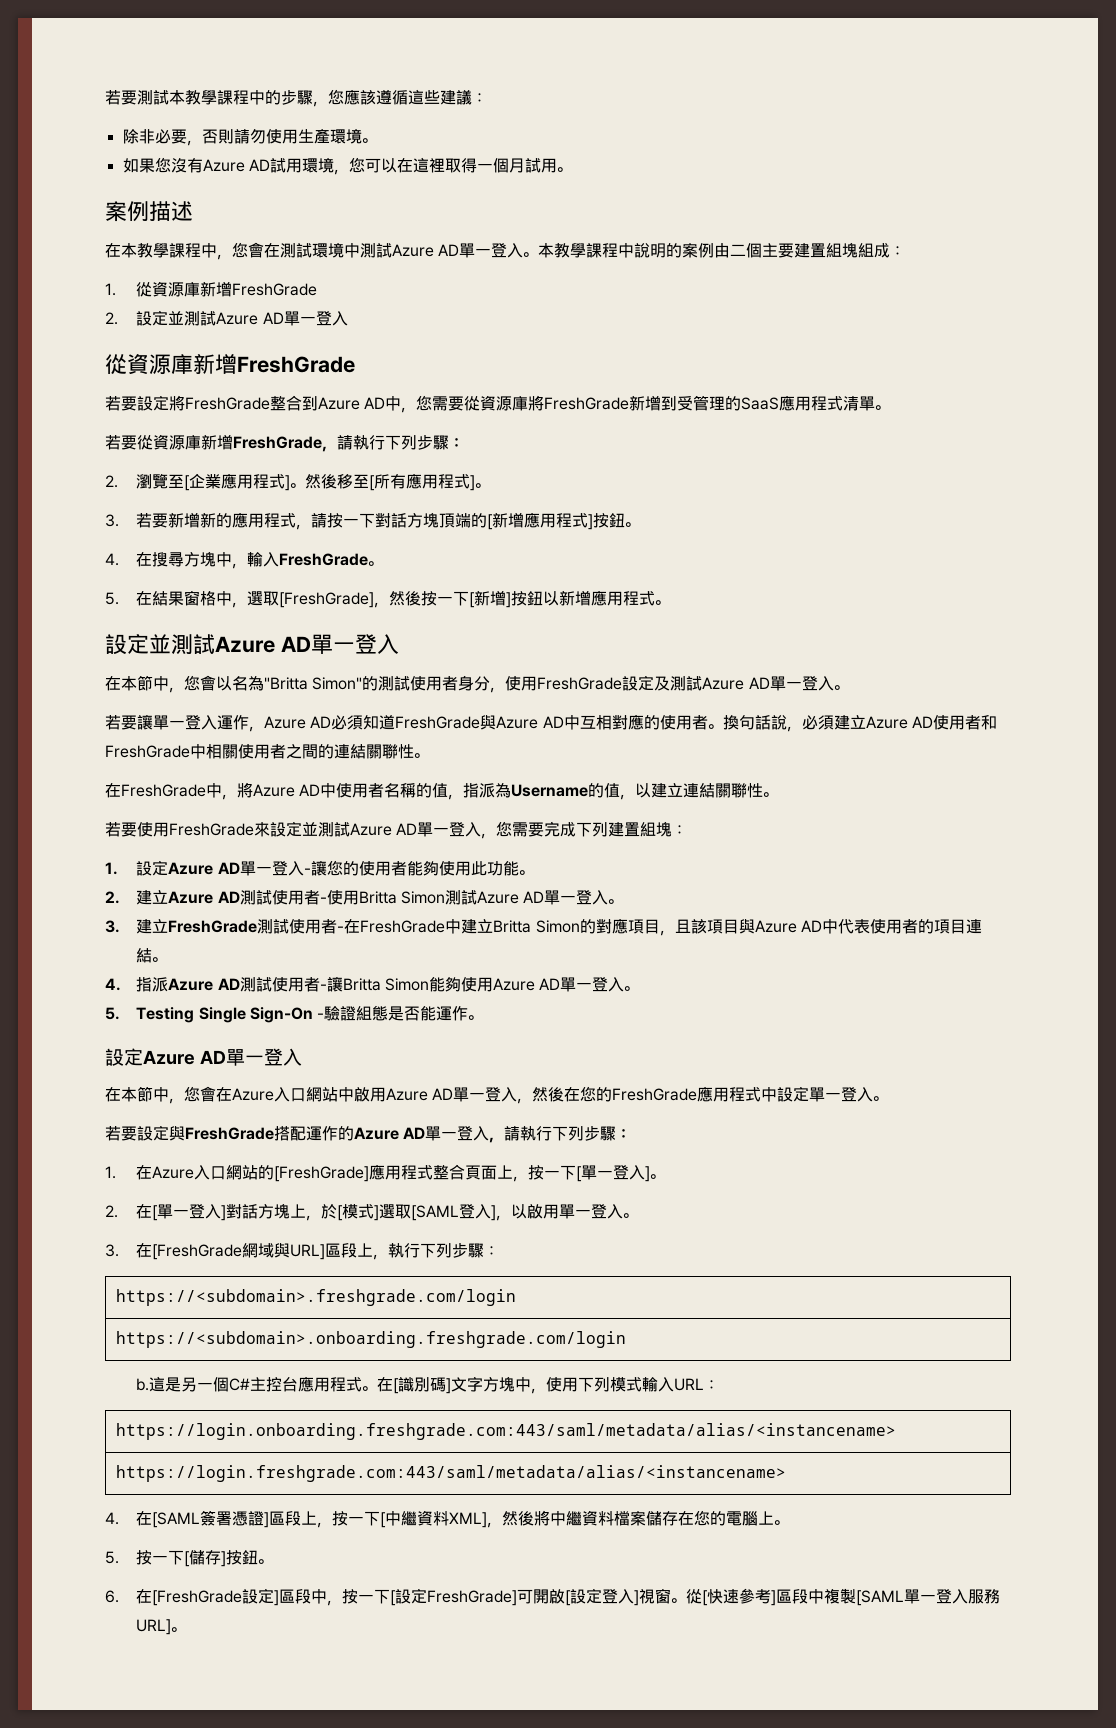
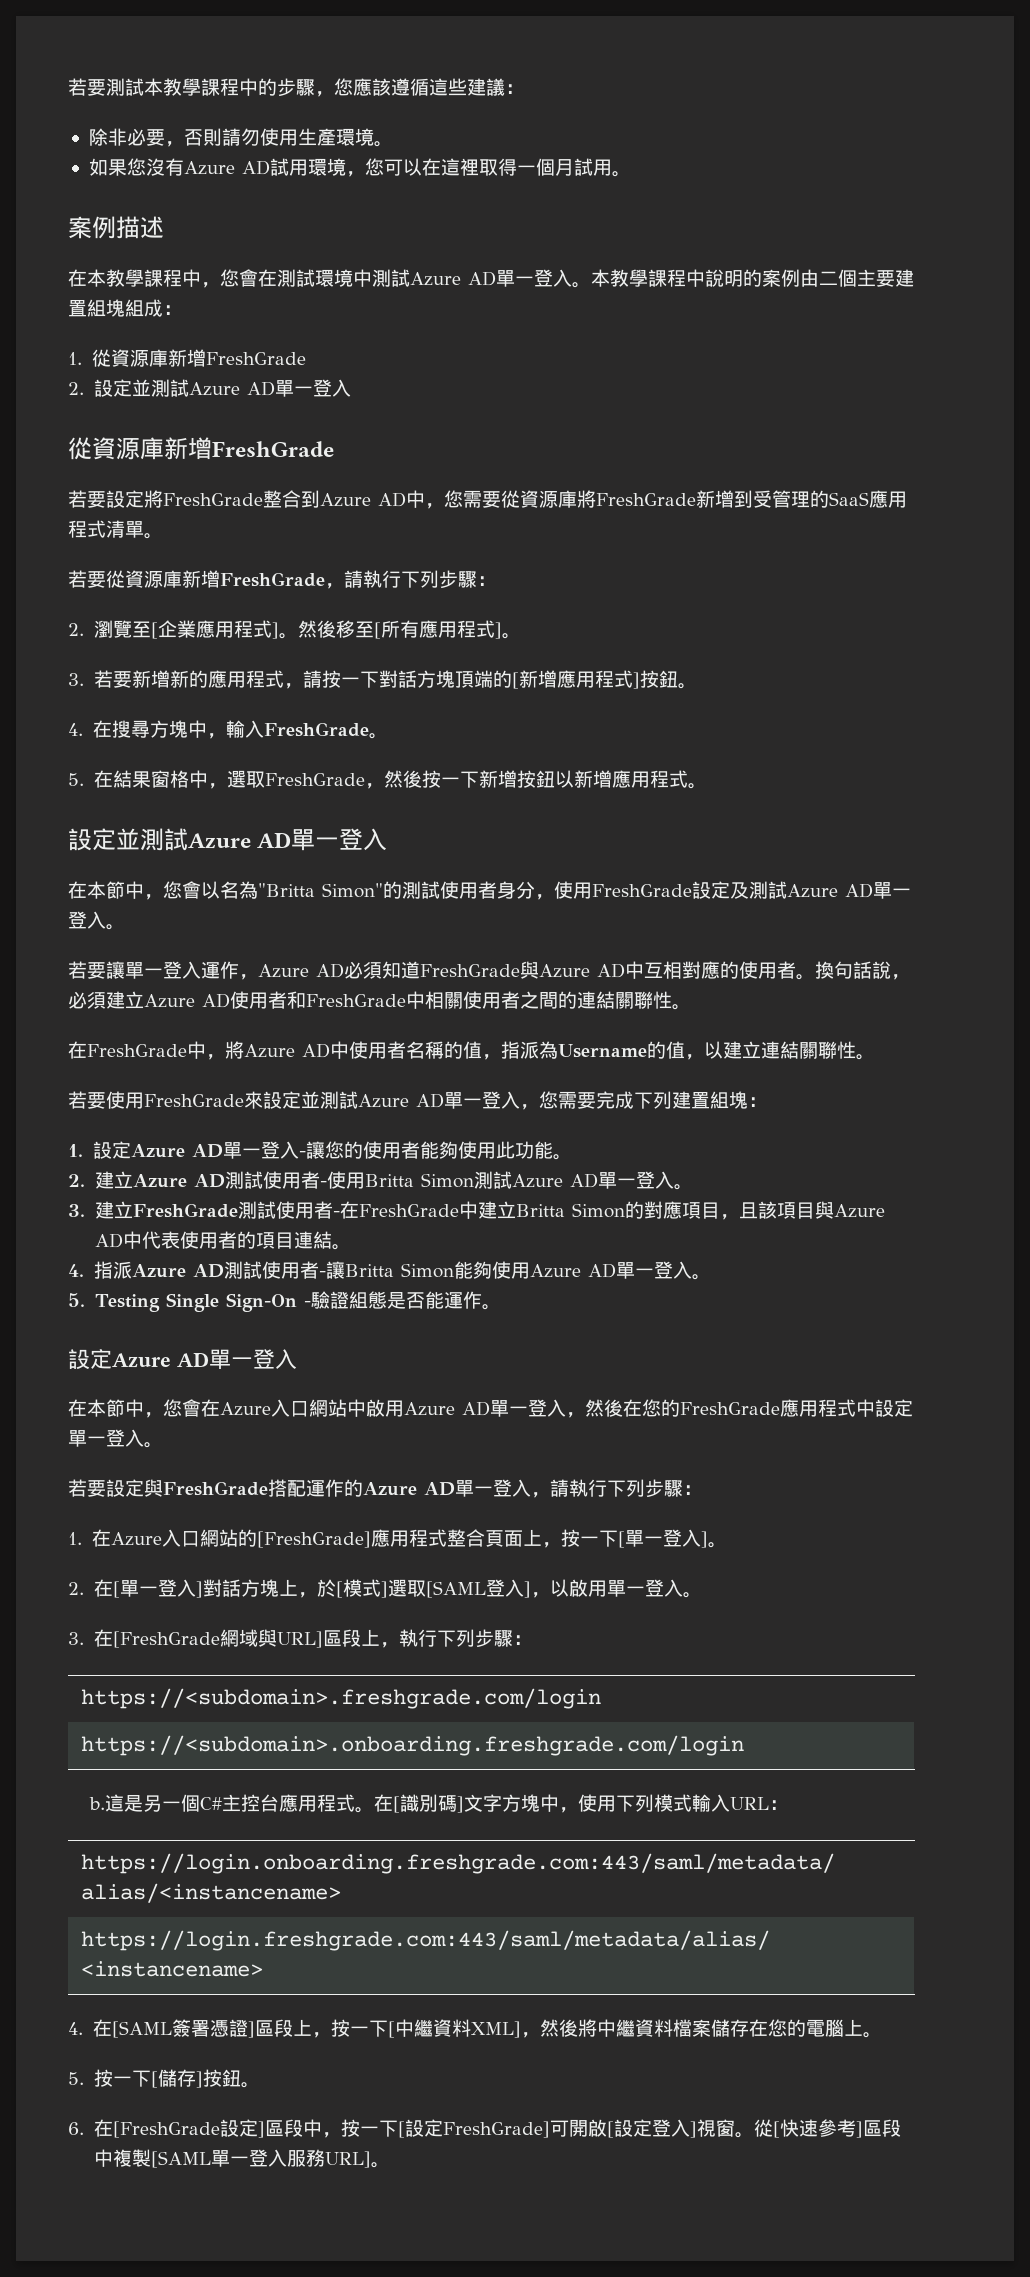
- 5.在結果窗格中，選取[FreshGrade]，然後按一下[新增]按鈕以新增應用程式。
+ 5.在結果窗格中，選取FreshGrade，然後按一下新增按鈕以新增應用程式。

